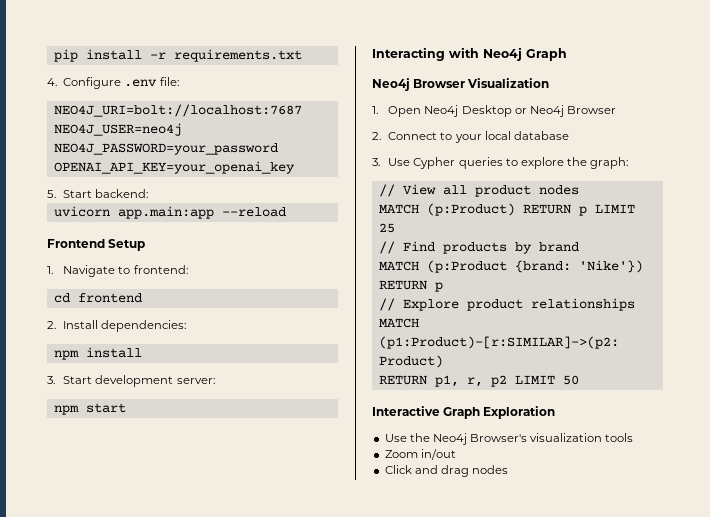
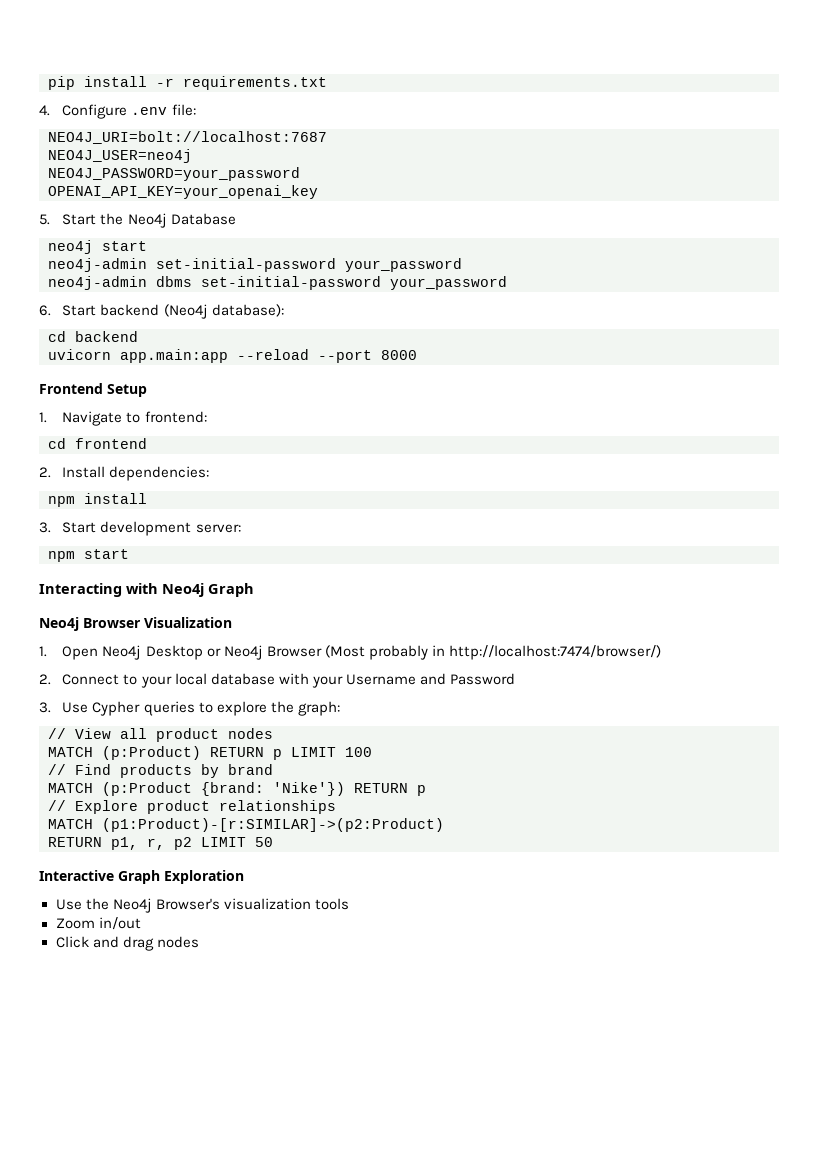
- 5. Start backend:
+ 5. Start the Neo4j Database
+ neo4j start
+ neo4j-admin set-initial-password your_password
+ neo4j-admin dbms set-initial-password your_password
+ 6. Start backend (Neo4j database):
+ cd backend
- uvicorn app.main:app --reload
+ uvicorn app.main:app --reload --port 8000
- 1. Open Neo4j Desktop or Neo4j Browser
+ 1. Open Neo4j Desktop or Neo4j Browser (Most probably in http://localhost:7474/browser/)
- 2. Connect to your local database
+ 2. Connect to your local database with your Username and Password
- MATCH (p:Product) RETURN p LIMIT 25
+ MATCH (p:Product) RETURN p LIMIT 100

